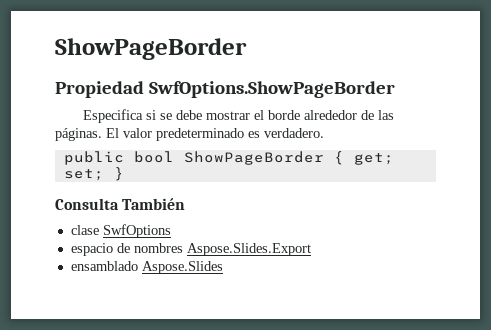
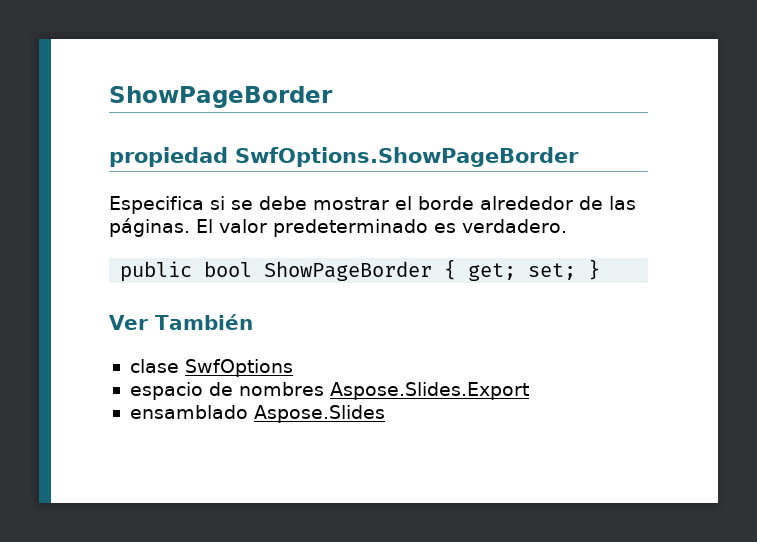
- Propiedad SwfOptions.ShowPageBorder
+ propiedad SwfOptions.ShowPageBorder
- Consulta También
+ Ver También

